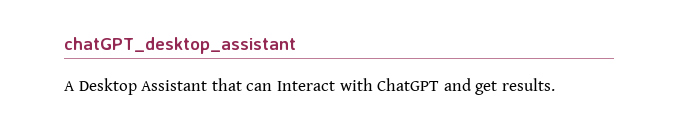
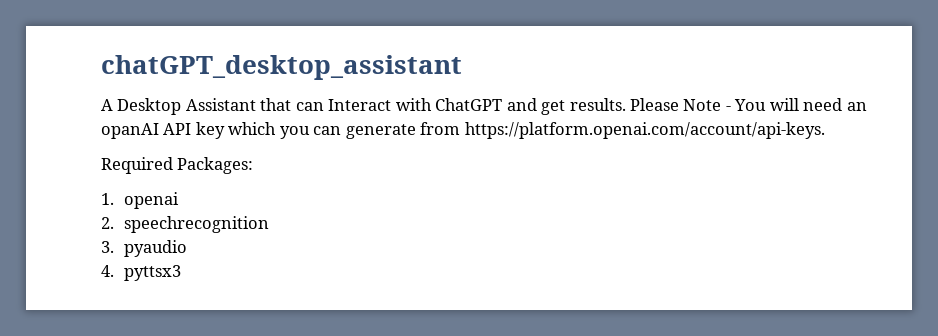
+ Please Note - You will need an opanAI API key which you can generate from https://platform.openai.com/account/api-keys.
+ Required Packages:
+ 1. openai
+ 2. speechrecognition
+ 3. pyaudio
+ 4. pyttsx3

